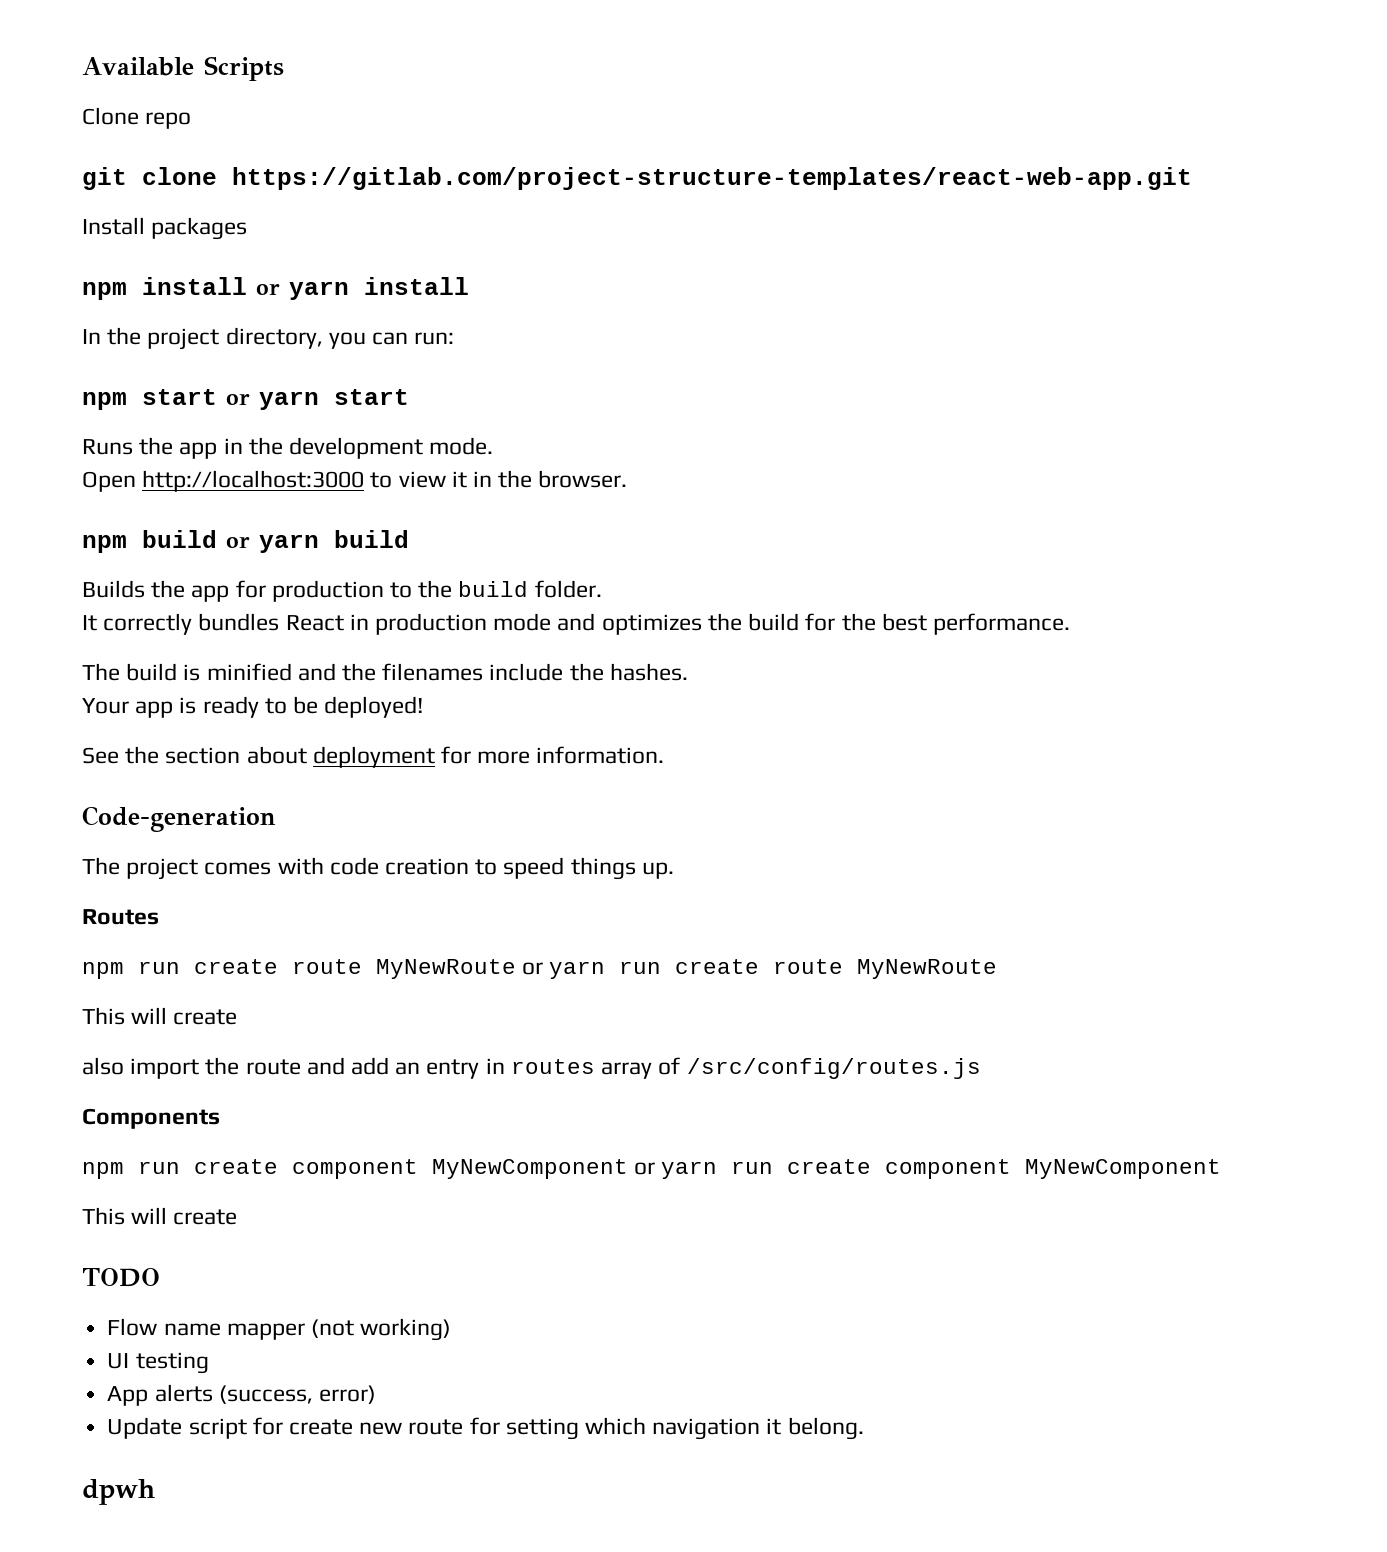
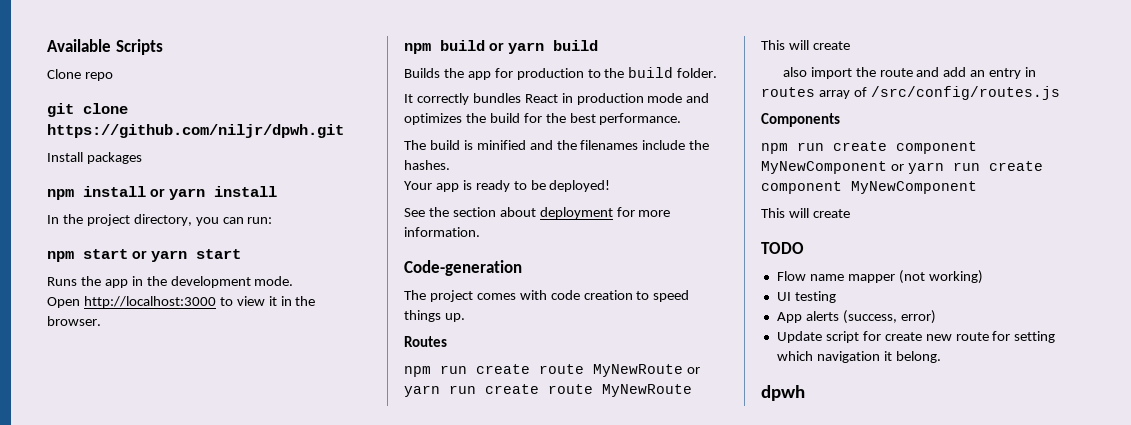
- git clone https://gitlab.com/project-structure-templates/react-web-app.git
+ git clone https://github.com/niljr/dpwh.git

